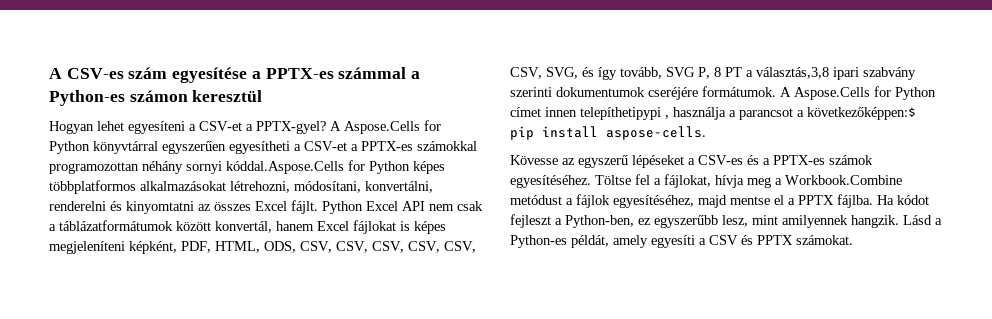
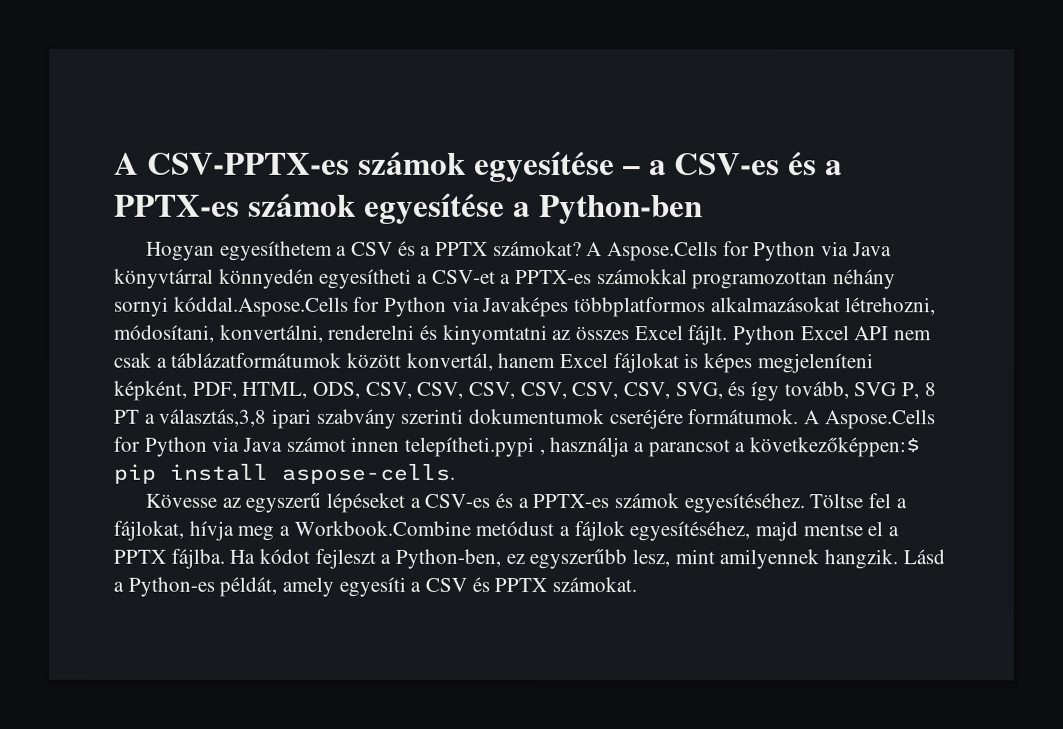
- A CSV-es szám egyesítése a PPTX-es számmal a Python-es számon keresztül
- Hogyan lehet egyesíteni a CSV-et a PPTX-gyel? A Aspose.Cells for Python könyvtárral egyszerűen egyesítheti a CSV-et a PPTX-es számokkal programozottan néhány sornyi kóddal.Aspose.Cells for Python képes többplatformos alkalmazásokat létrehozni, módosítani, konvertálni, renderelni és kinyomtatni az összes Excel fájlt.
+ A CSV-PPTX-es számok egyesítése – a CSV-es és a PPTX-es számok egyesítése a Python-ben
+ Hogyan egyesíthetem a CSV és a PPTX számokat? A Aspose.Cells for Python via Java könyvtárral könnyedén egyesítheti a CSV-et a PPTX-es számokkal programozottan néhány sornyi kóddal.Aspose.Cells for Python via Javaképes többplatformos alkalmazásokat létrehozni, módosítani, konvertálni, renderelni és kinyomtatni az összes Excel fájlt.
- A Aspose.Cells for Python címet innen telepíthetipypi , használja a parancsot a következőképpen:$ pip install aspose-cells.
+ A Aspose.Cells for Python via Java számot innen telepítheti.pypi , használja a parancsot a következőképpen:$ pip install aspose-cells.

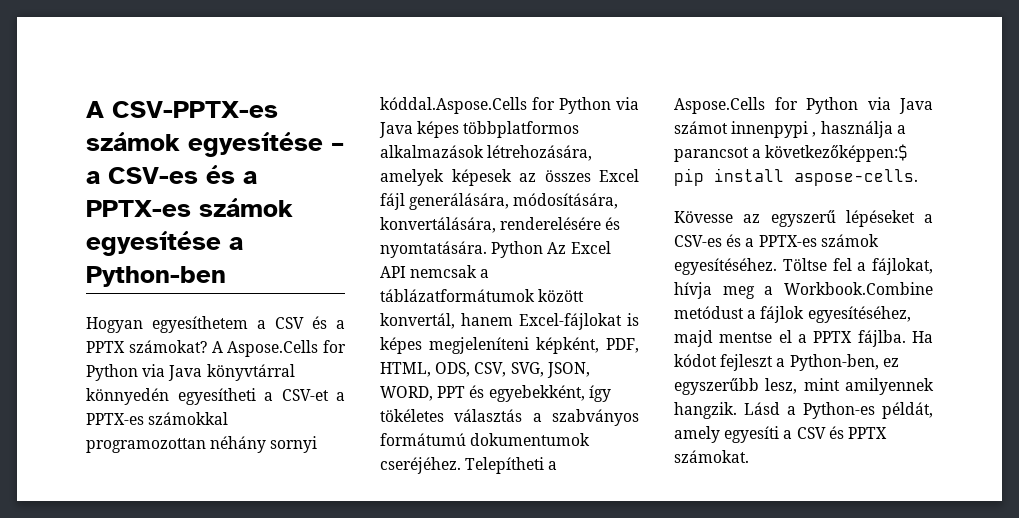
- A Aspose.Cells for Python via Java könyvtárral könnyedén egyesítheti a CSV-et a PPTX-es számokkal programozottan néhány sornyi kóddal.Aspose.Cells for Python via Javaképes többplatformos alkalmazásokat létrehozni, módosítani, konvertálni, renderelni és kinyomtatni az összes Excel fájlt. Python Excel API nem csak a táblázatformátumok között konvertál, hanem Excel fájlokat is képes megjeleníteni képként, PDF, HTML, ODS, CSV, CSV, CSV, CSV, CSV, CSV, SVG, és így tovább, SVG P, 8 PT a választás,3,8 ipari szabvány szerinti dokumentumok cseréjére formátumok. A Aspose.Cells for Python via Java számot innen telepítheti.pypi , használja a parancsot a következőképpen:$ pip install aspose-cells.
+ A Aspose.Cells for Python via Java könyvtárral könnyedén egyesítheti a CSV-et a PPTX-es számokkal programozottan néhány sornyi kóddal.Aspose.Cells for Python via Java képes többplatformos alkalmazások létrehozására, amelyek képesek az összes Excel fájl generálására, módosítására, konvertálására, renderelésére és nyomtatására. Python Az Excel API nemcsak a táblázatformátumok között konvertál, hanem Excel-fájlokat is képes megjeleníteni képként, PDF, HTML, ODS, CSV, SVG, JSON, WORD, PPT és egyebekként, így tökéletes választás a szabványos formátumú dokumentumok cseréjéhez. Telepítheti a Aspose.Cells for Python via Java számot innenpypi , használja a parancsot a következőképpen:$ pip install aspose-cells.

